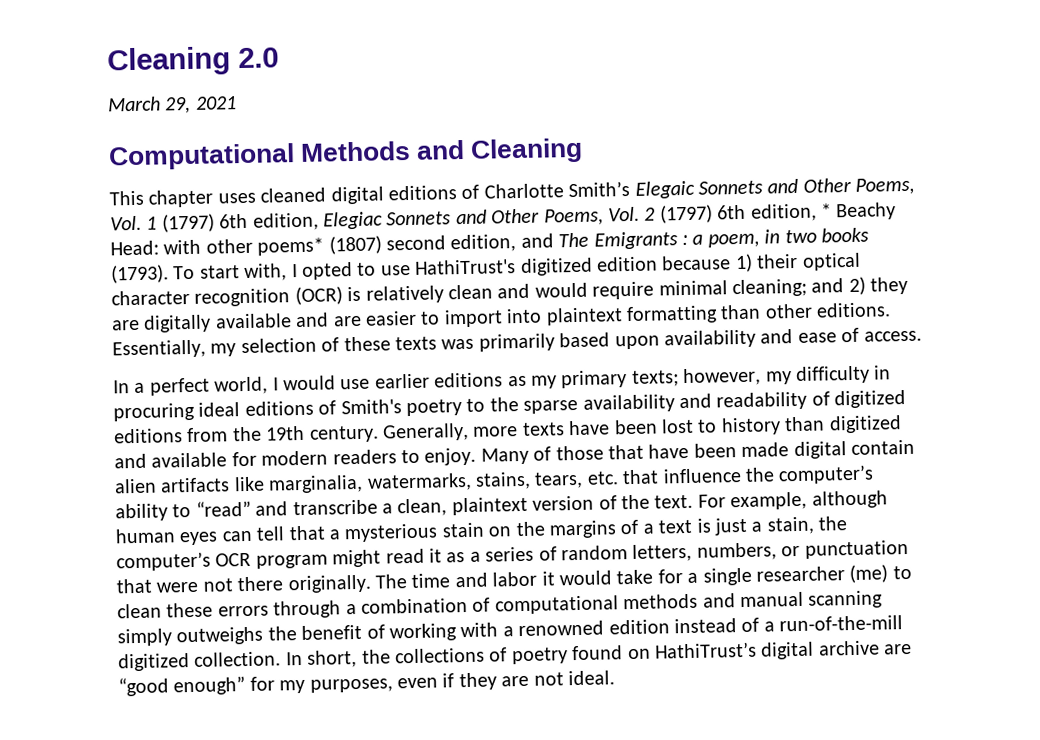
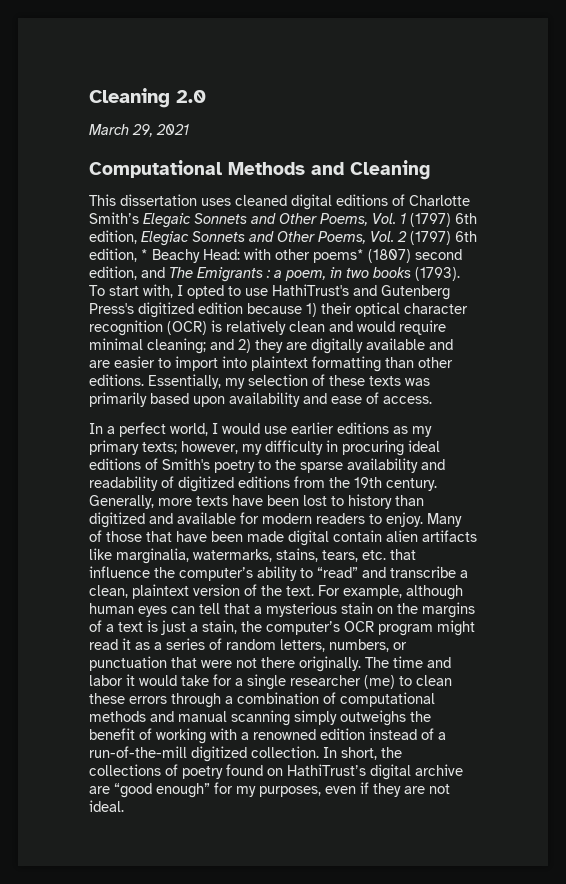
- This chapter uses cleaned digital editions of Charlotte Smith’s Elegaic Sonnets and Other Poems, Vol. 1 (1797) 6th edition, Elegiac Sonnets and Other Poems, Vol. 2 (1797) 6th edition, * Beachy Head: with other poems* (1807) second edition, and The Emigrants : a poem, in two books (1793).
+ This dissertation uses cleaned digital editions of Charlotte Smith’s Elegaic Sonnets and Other Poems, Vol. 1 (1797) 6th edition, Elegiac Sonnets and Other Poems, Vol. 2 (1797) 6th edition, * Beachy Head: with other poems* (1807) second edition, and The Emigrants : a poem, in two books (1793).
- To start with, I opted to use HathiTrust's digitized edition because 1) their optical character recognition (OCR) is relatively clean and would require minimal cleaning; and 2) they are digitally available and are easier to import into plaintext formatting than other editions.
+ To start with, I opted to use HathiTrust's and Gutenberg Press's digitized edition because 1) their optical character recognition (OCR) is relatively clean and would require minimal cleaning; and 2) they are digitally available and are easier to import into plaintext formatting than other editions.

